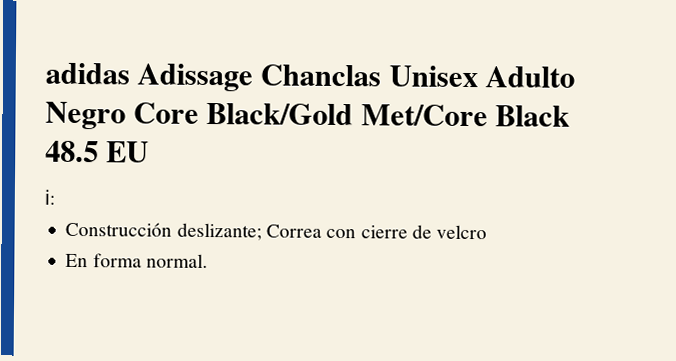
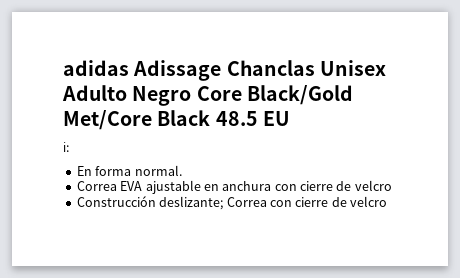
+ En forma normal.
+ Correa EVA ajustable en anchura con cierre de velcro
- En forma normal.

